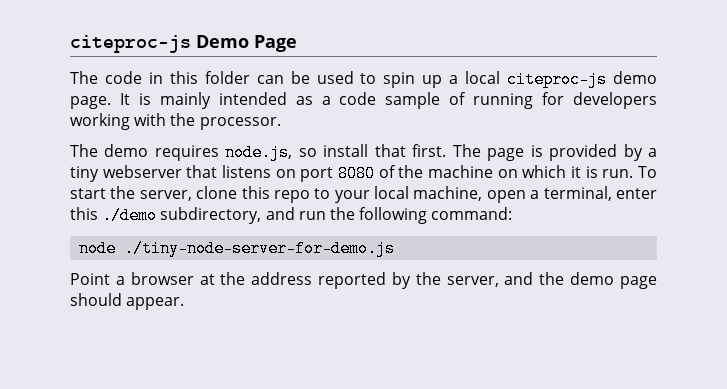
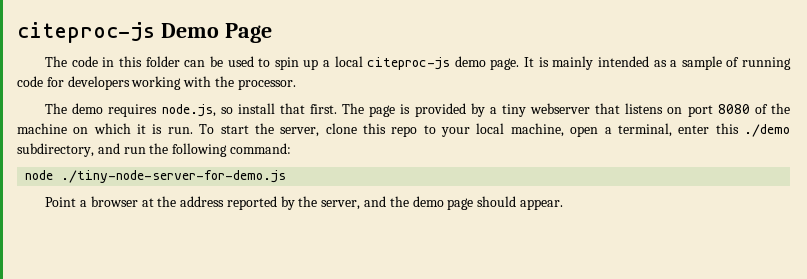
- It is mainly intended as a code sample of running for developers working with the processor.
+ It is mainly intended as a sample of running code for developers working with the processor.

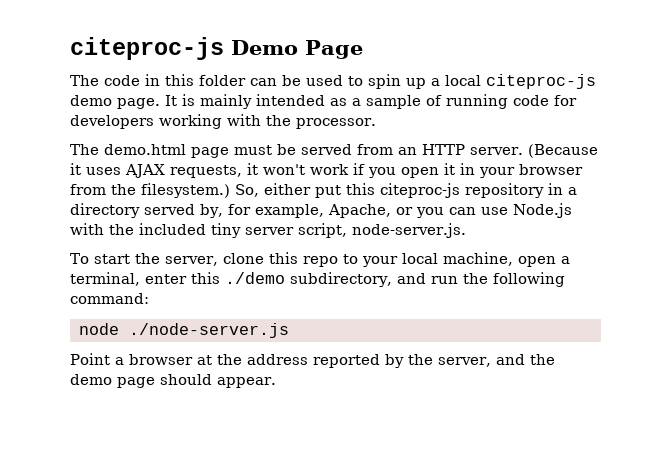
- The demo requires node.js, so install that first. The page is provided by a tiny webserver that listens on port 8080 of the machine on which it is run. To start the server, clone this repo to your local machine, open a terminal, enter this ./demo subdirectory, and run the following command:
+ The demo.html page must be served from an HTTP server. (Because it uses AJAX requests, it won't work if you open it in your browser from the filesystem.) So, either put this citeproc-js repository in a directory served by, for example, Apache, or you can use Node.js with the included tiny server script, node-server.js.
+ To start the server, clone this repo to your local machine, open a terminal, enter this ./demo subdirectory, and run the following command:
- node ./tiny-node-server-for-demo.js
+ node ./node-server.js

